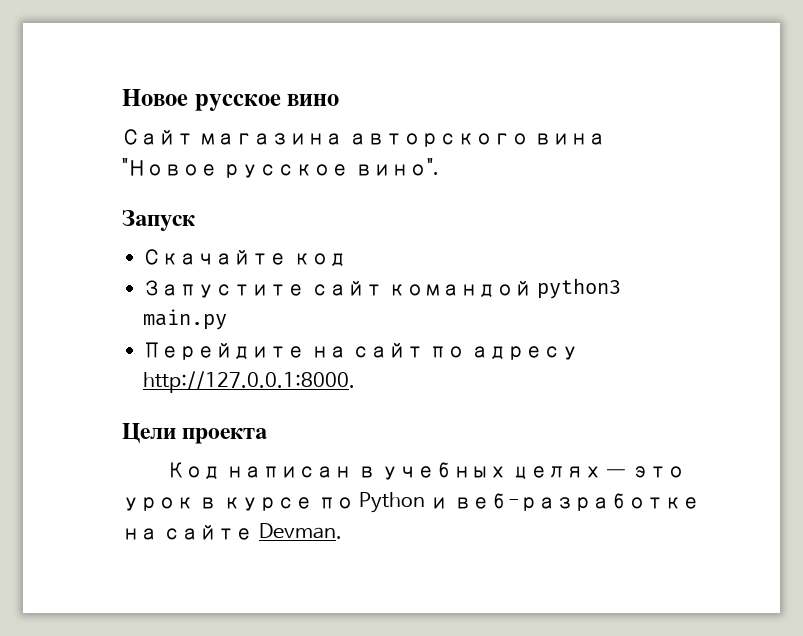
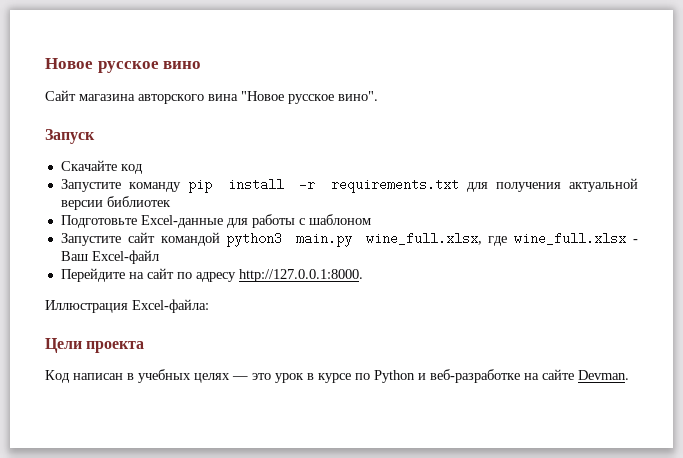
+ Запустите команду pip install -r requirements.txt для получения актуальной версии библиотек
+ Подготовьте Excel-данные для работы с шаблоном
- Запустите сайт командой python3 main.py
+ Запустите сайт командой python3 main.py wine_full.xlsx, где wine_full.xlsx - Ваш Excel-файл
+ Иллюстрация Excel-файла:

